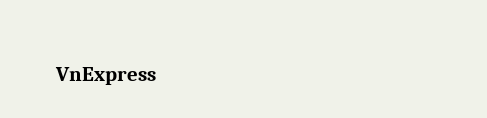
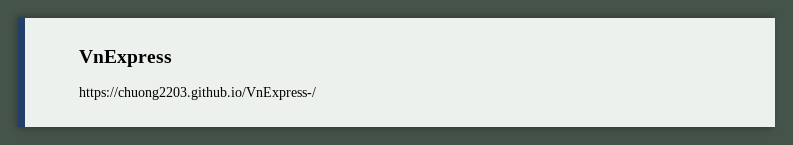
+ https://chuong2203.github.io/VnExpress-/

